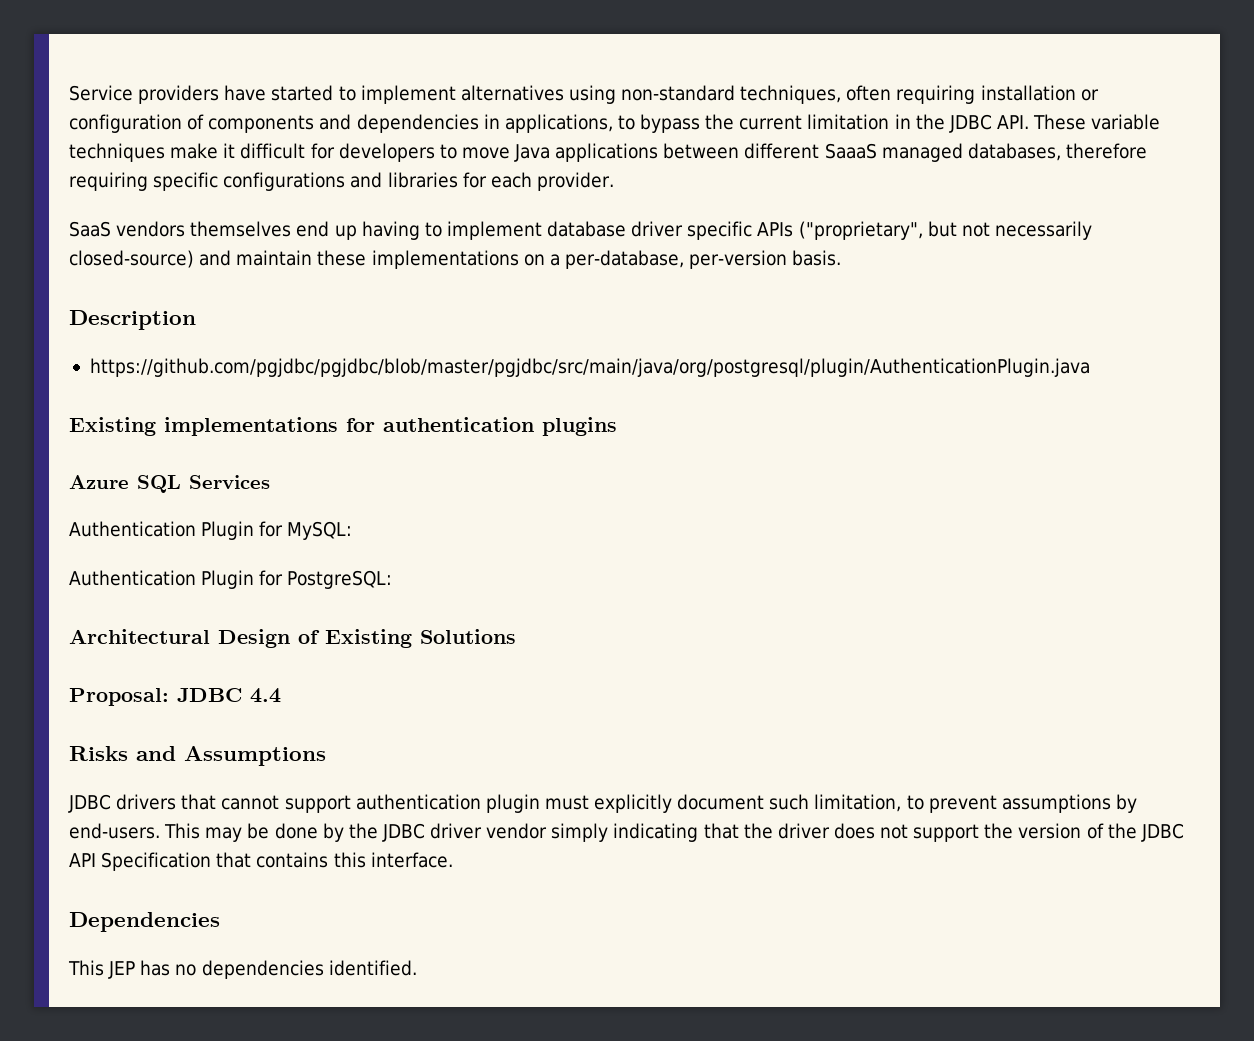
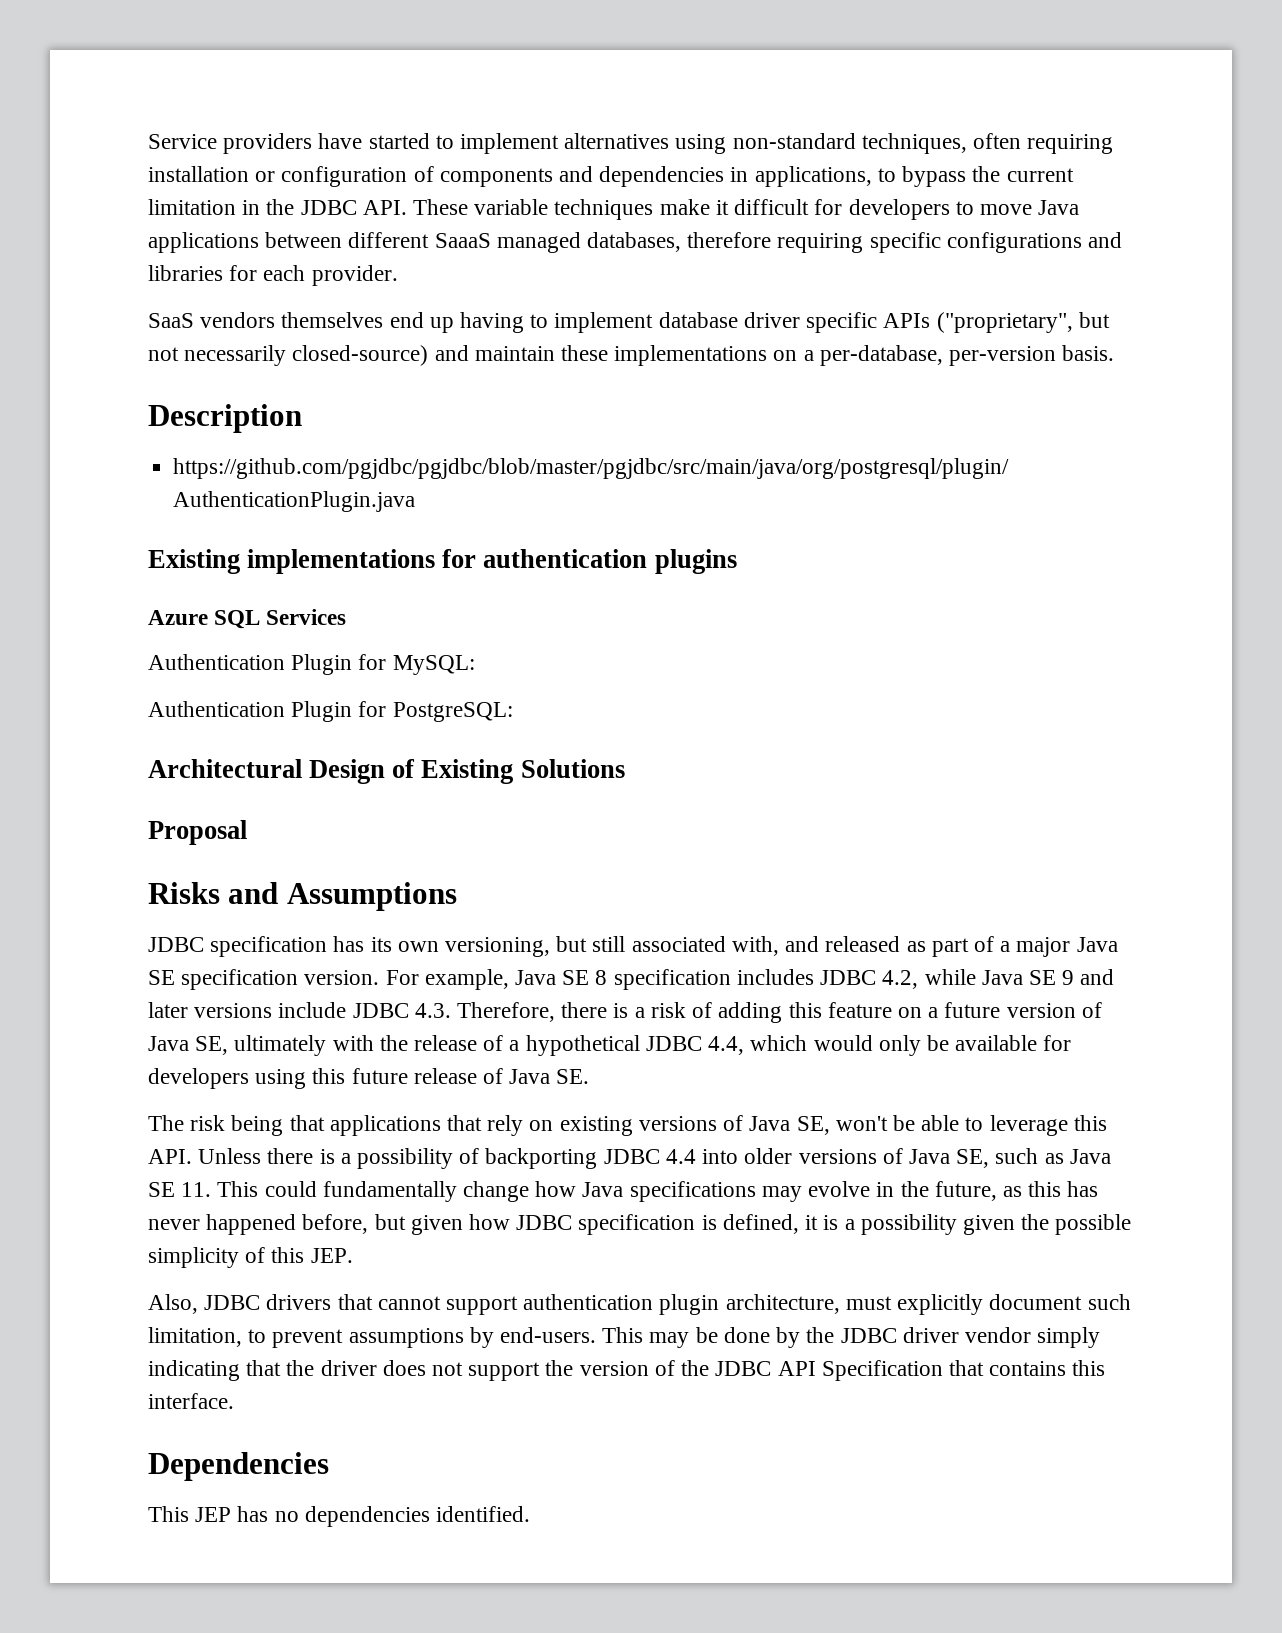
- Proposal: JDBC 4.4
+ Proposal
- JDBC drivers that cannot support authentication plugin must explicitly document such limitation, to prevent assumptions by end-users.
+ JDBC specification has its own versioning, but still associated with, and released as part of a major Java SE specification version. For example, Java SE 8 specification includes JDBC 4.2, while Java SE 9 and later versions include JDBC 4.3. Therefore, there is a risk of adding this feature on a future version of Java SE, ultimately with the release of a hypothetical JDBC 4.4, which would only be available for developers using this future release of Java SE.
+ The risk being that applications that rely on existing versions of Java SE, won't be able to leverage this API. Unless there is a possibility of backporting JDBC 4.4 into older versions of Java SE, such as Java SE 11. This could fundamentally change how Java specifications may evolve in the future, as this has never happened before, but given how JDBC specification is defined, it is a possibility given the possible simplicity of this JEP.
+ Also, JDBC drivers that cannot support authentication plugin architecture, must explicitly document such limitation, to prevent assumptions by end-users.

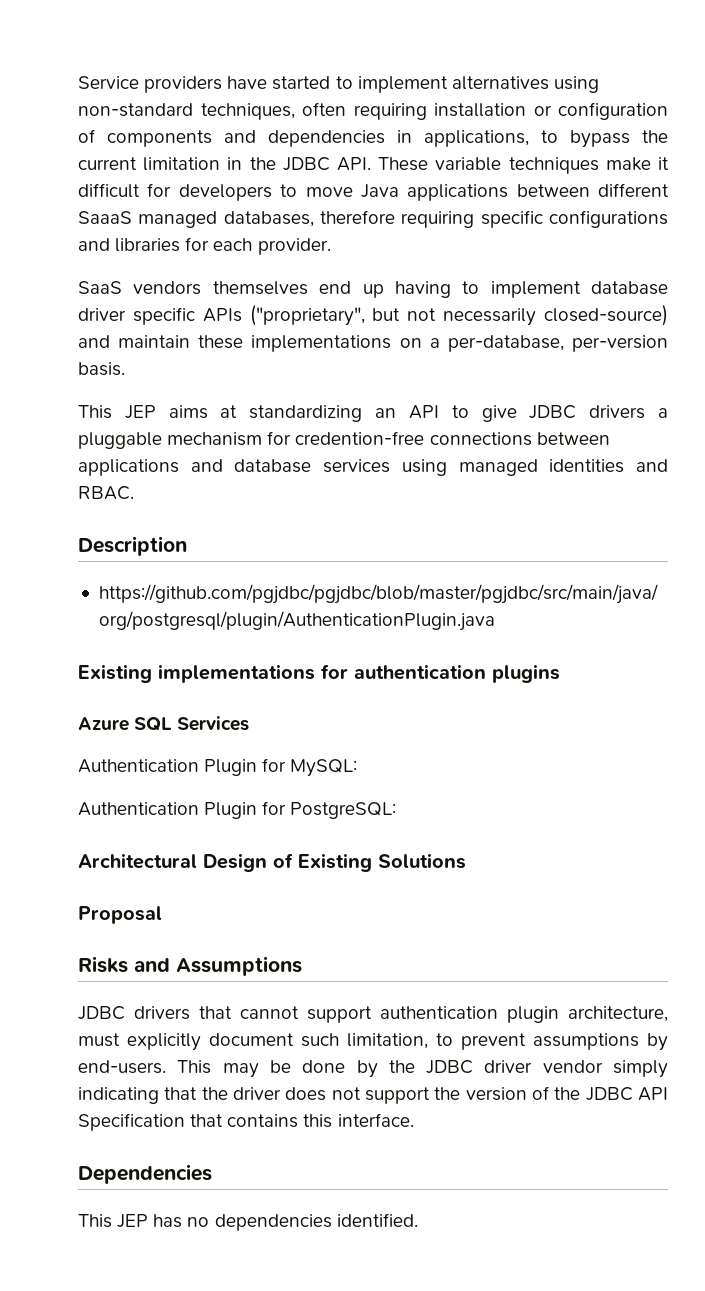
+ This JEP aims at standardizing an API to give JDBC drivers a pluggable mechanism for credention-free connections between applications and database services using managed identities and RBAC.
- JDBC specification has its own versioning, but still associated with, and released as part of a major Java SE specification version. For example, Java SE 8 specification includes JDBC 4.2, while Java SE 9 and later versions include JDBC 4.3. Therefore, there is a risk of adding this feature on a future version of Java SE, ultimately with the release of a hypothetical JDBC 4.4, which would only be available for developers using this future release of Java SE.
- The risk being that applications that rely on existing versions of Java SE, won't be able to leverage this API. Unless there is a possibility of backporting JDBC 4.4 into older versions of Java SE, such as Java SE 11. This could fundamentally change how Java specifications may evolve in the future, as this has never happened before, but given how JDBC specification is defined, it is a possibility given the possible simplicity of this JEP.
- Also, JDBC drivers that cannot support authentication plugin architecture, must explicitly document such limitation, to prevent assumptions by end-users.
+ JDBC drivers that cannot support authentication plugin architecture, must explicitly document such limitation, to prevent assumptions by end-users.

